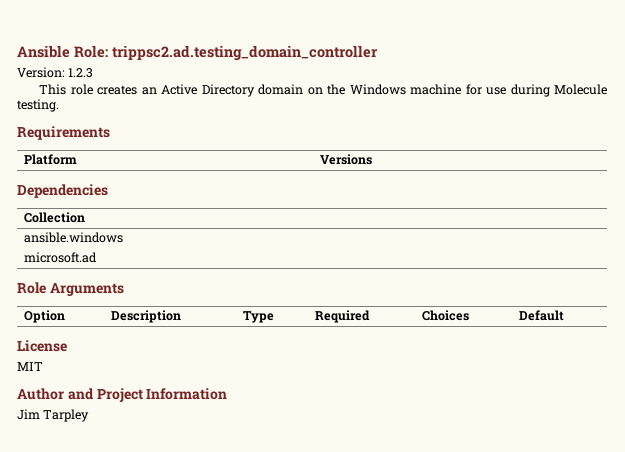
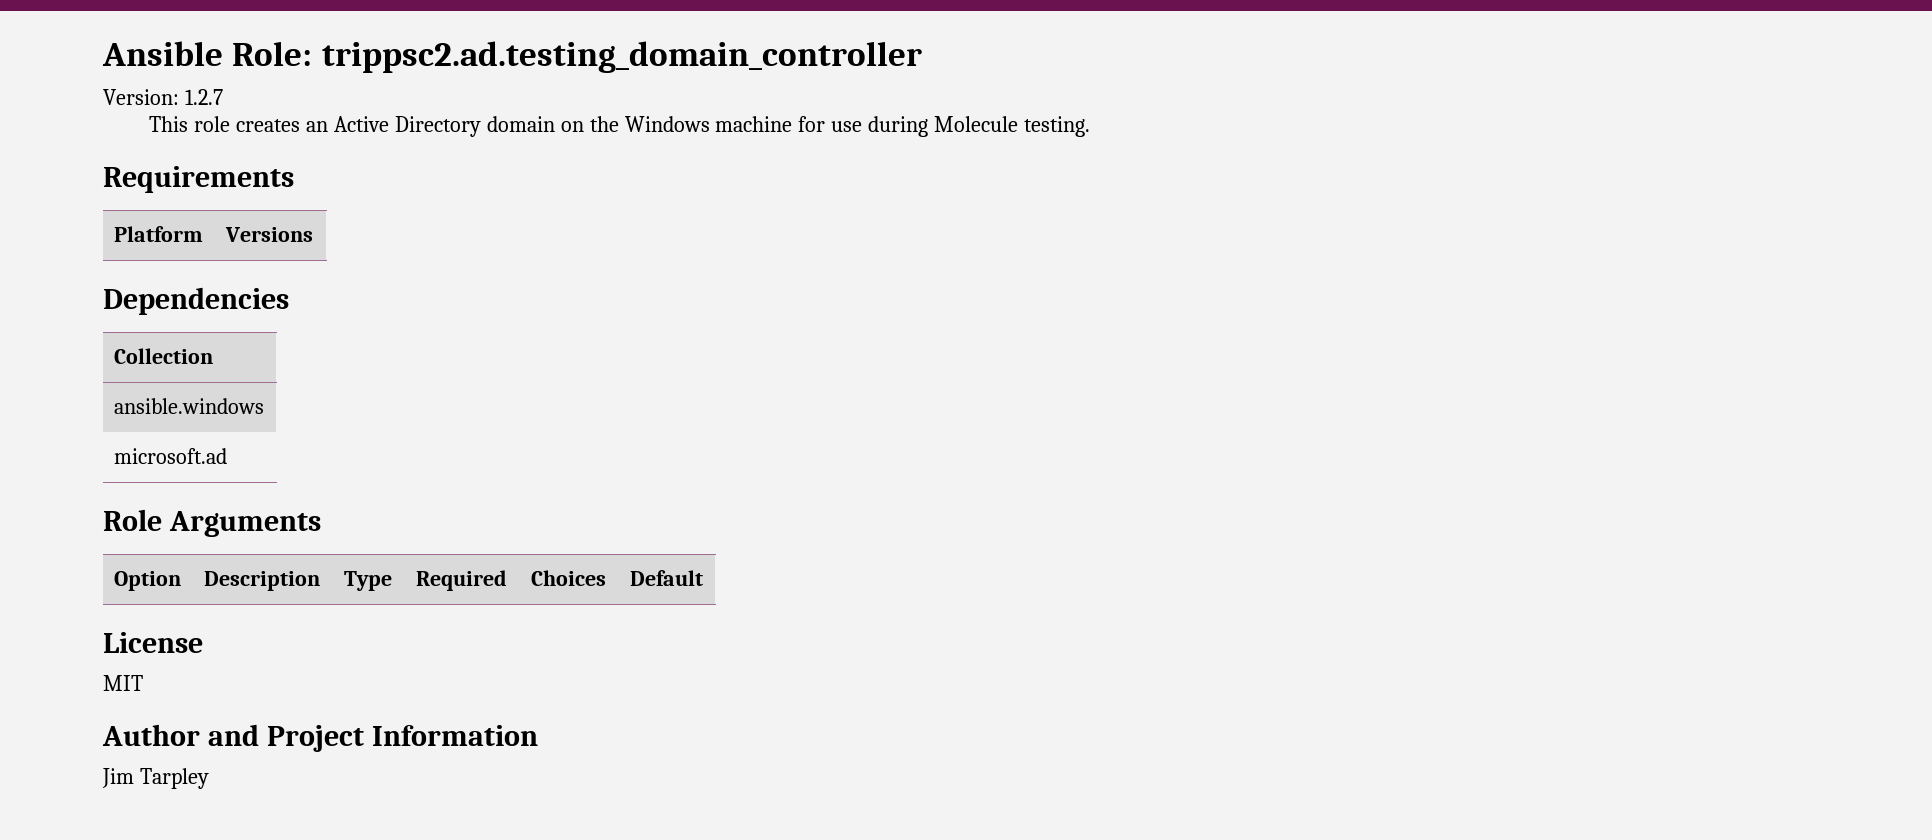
- Version: 1.2.3
+ Version: 1.2.7

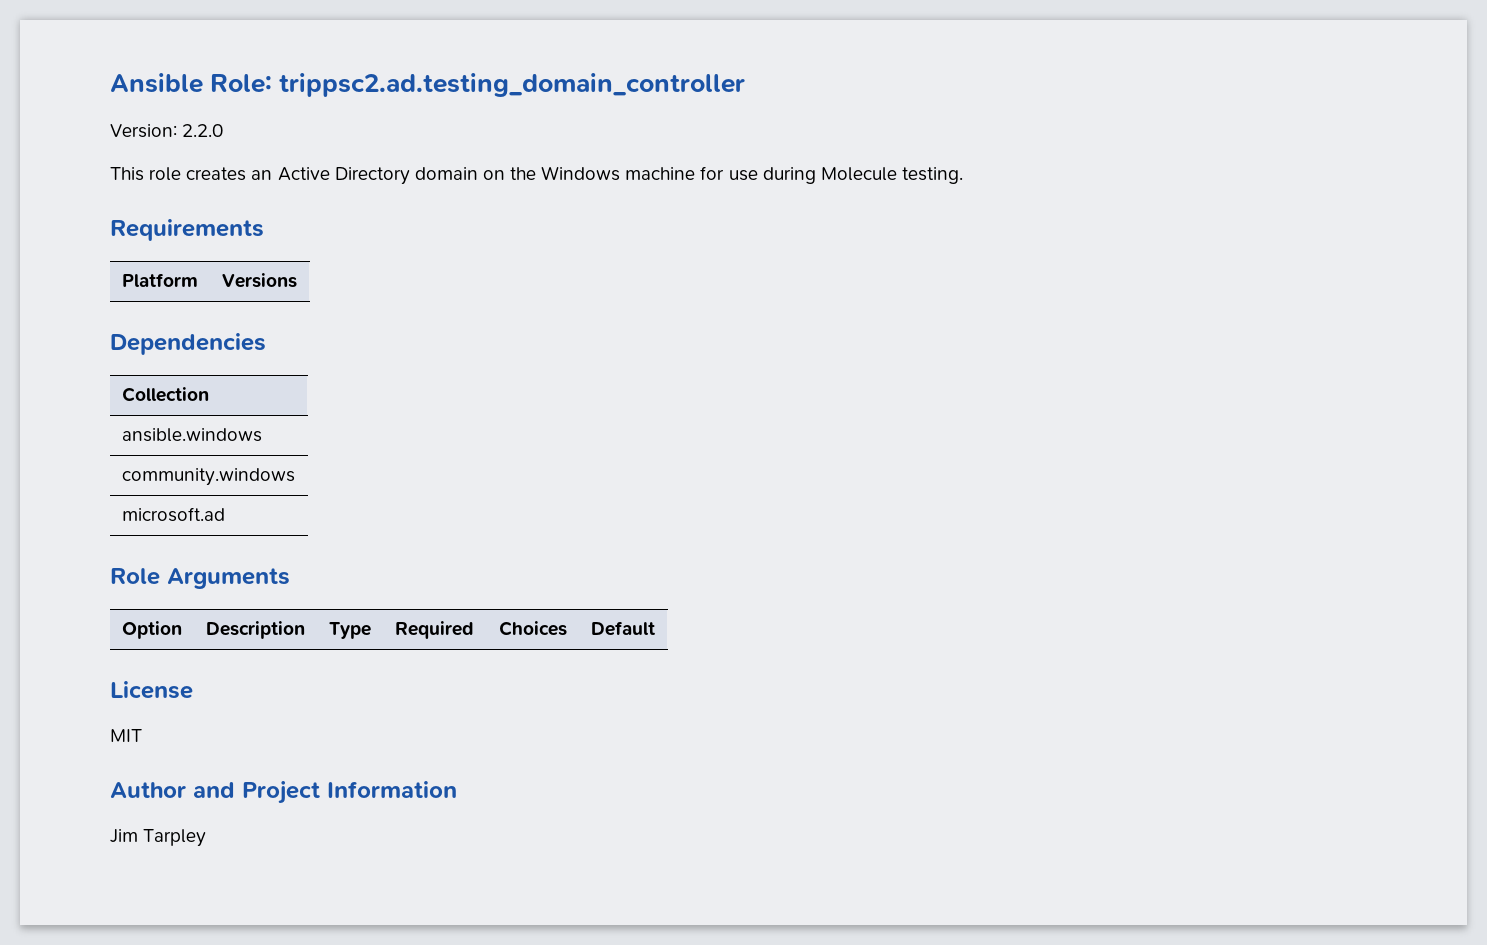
- Version: 1.2.7
+ Version: 2.2.0
+ community.windows

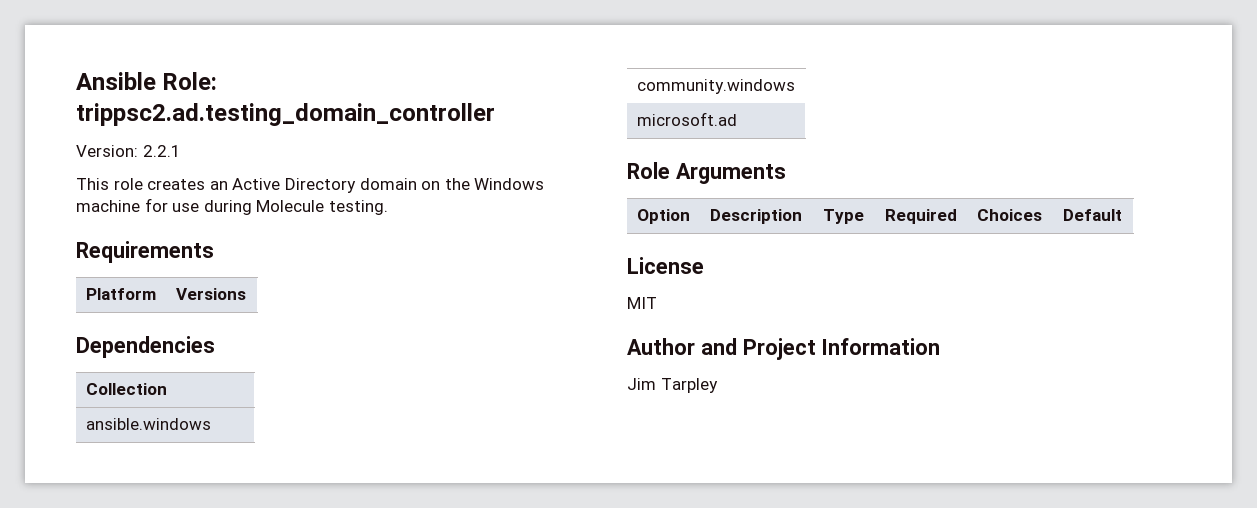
- Version: 2.2.0
+ Version: 2.2.1

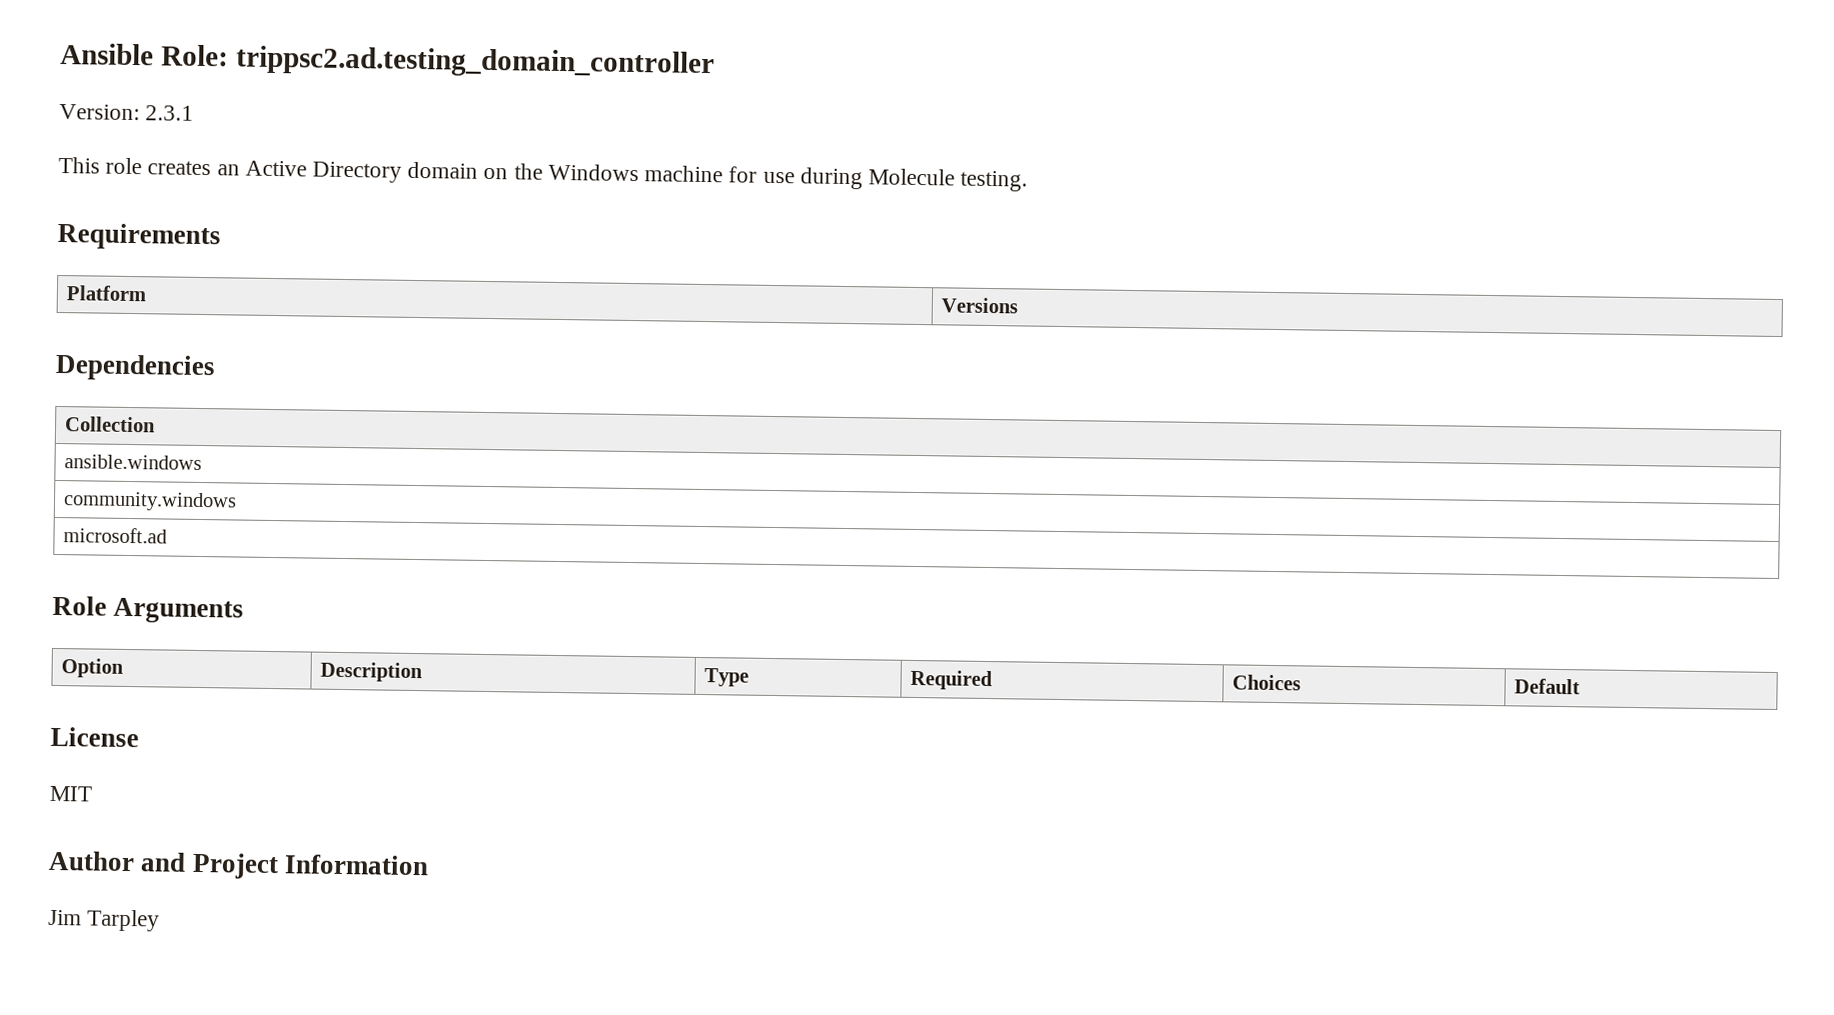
- Version: 2.2.1
+ Version: 2.3.1

